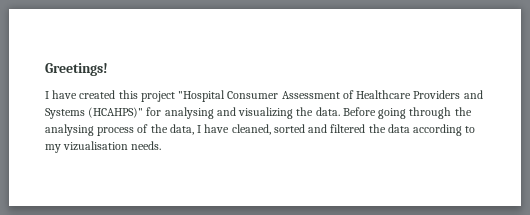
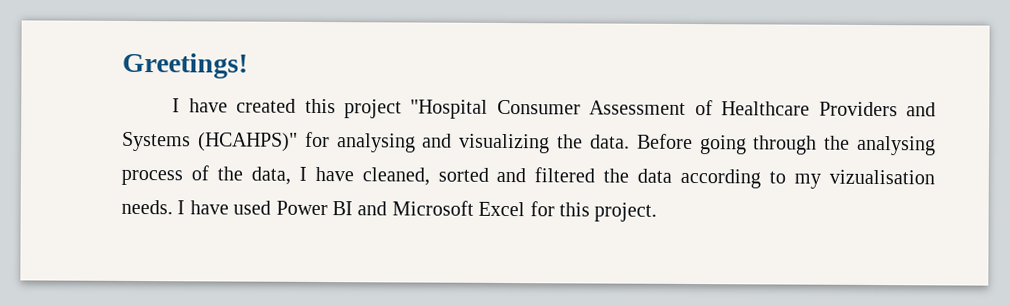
+ I have used Power BI and Microsoft Excel for this project.

